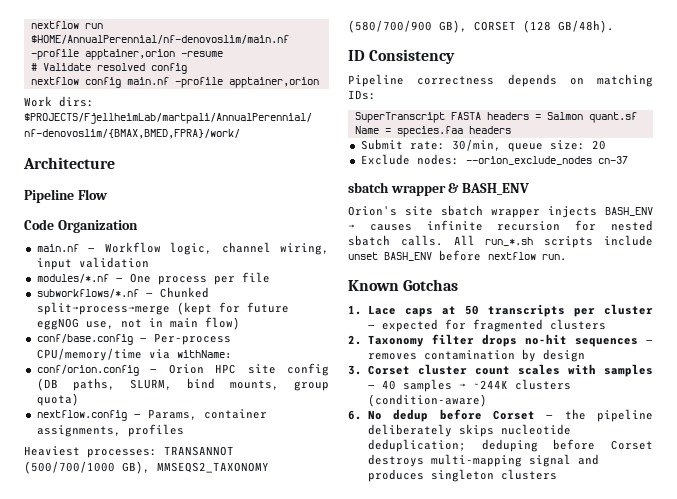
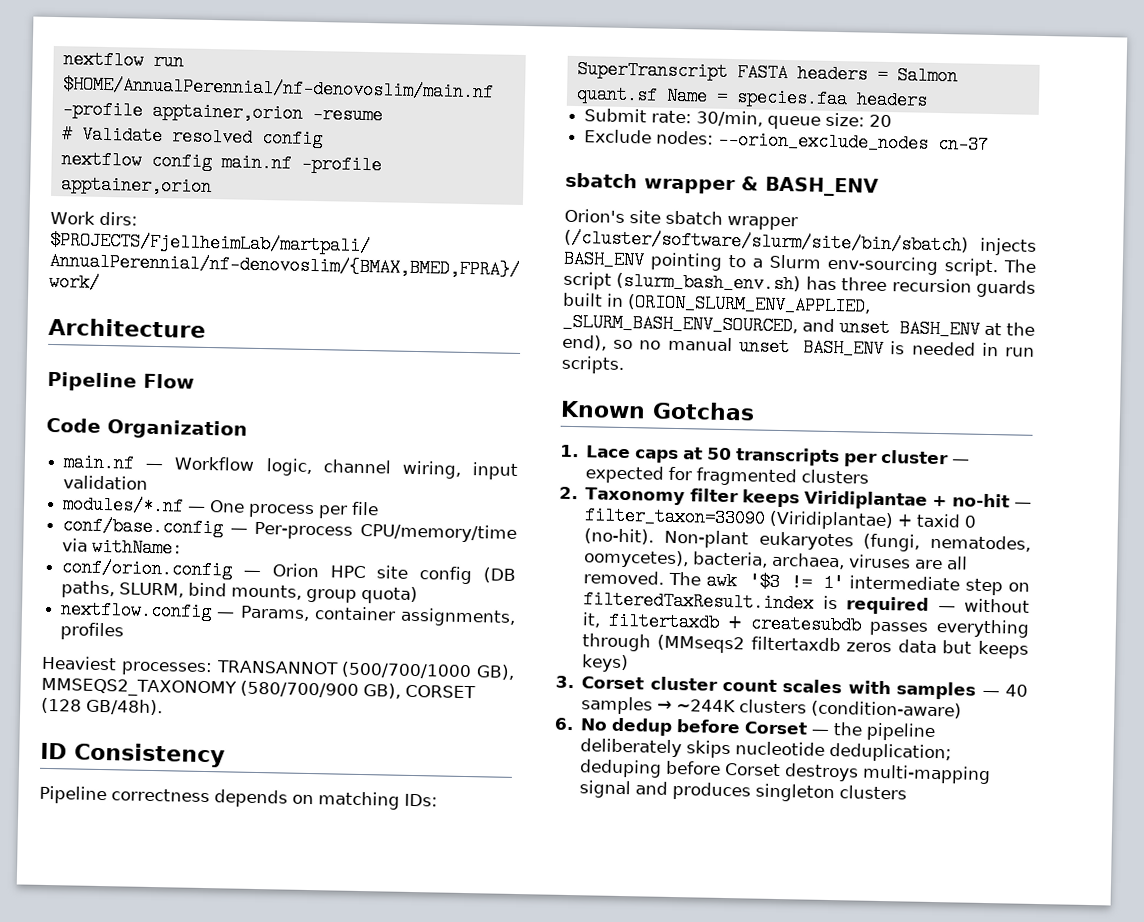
- subworkflows/*.nf — Chunked split→process→merge (kept for future eggNOG use, not in main flow)
- Orion's site sbatch wrapper injects BASH_ENV → causes infinite recursion for nested sbatch calls. All run_*.sh scripts include unset BASH_ENV before nextflow run.
+ Orion's site sbatch wrapper (/cluster/software/slurm/site/bin/sbatch) injects BASH_ENV pointing to a Slurm env-sourcing script. The script (slurm_bash_env.sh) has three recursion guards built in (ORION_SLURM_ENV_APPLIED, _SLURM_BASH_ENV_SOURCED, and unset BASH_ENV at the end), so no manual unset BASH_ENV is needed in run scripts.
- 2. Taxonomy filter drops no-hit sequences — removes contamination by design
+ 2. Taxonomy filter keeps Viridiplantae + no-hit — filter_taxon=33090 (Viridiplantae) + taxid 0 (no-hit). Non-plant eukaryotes (fungi, nematodes, oomycetes), bacteria, archaea, viruses are all removed. The awk '$3 != 1' intermediate step on filteredTaxResult.index is required — without it, filtertaxdb + createsubdb passes everything through (MMseqs2 filtertaxdb zeros data but keeps keys)

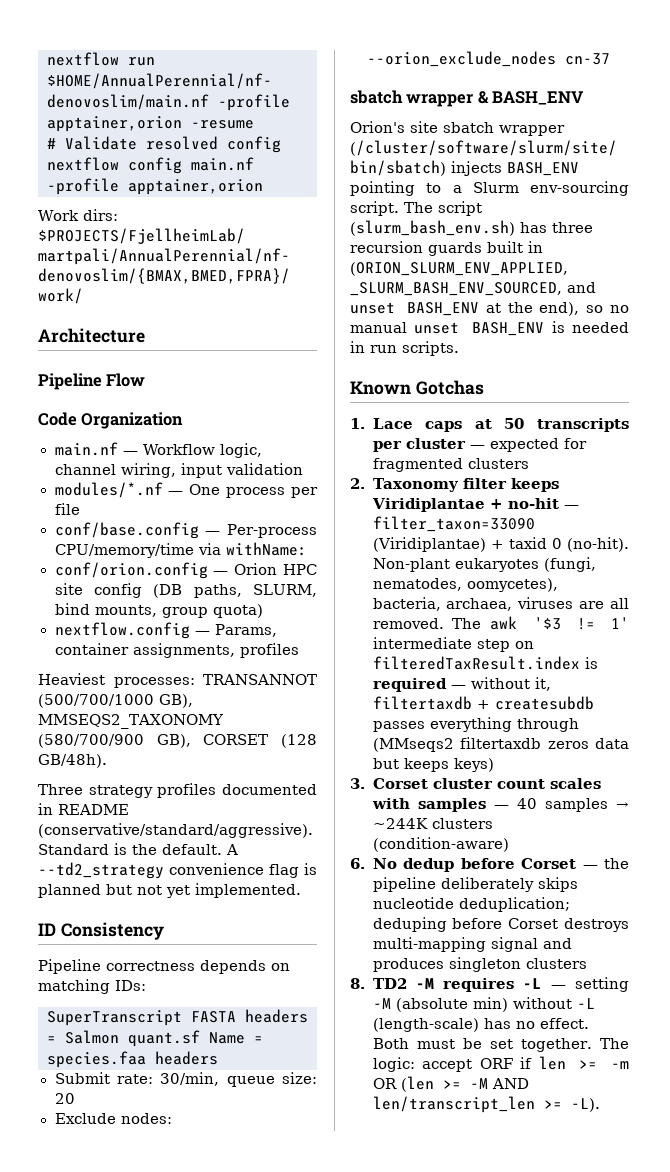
+ Three strategy profiles documented in README (conservative/standard/aggressive). Standard is the default. A --td2_strategy convenience flag is planned but not yet implemented.
+ 8. TD2 -M requires -L — setting -M (absolute min) without -L (length-scale) has no effect. Both must be set together. The logic: accept ORF if len >= -m OR (len >= -M AND len/transcript_len >= -L).

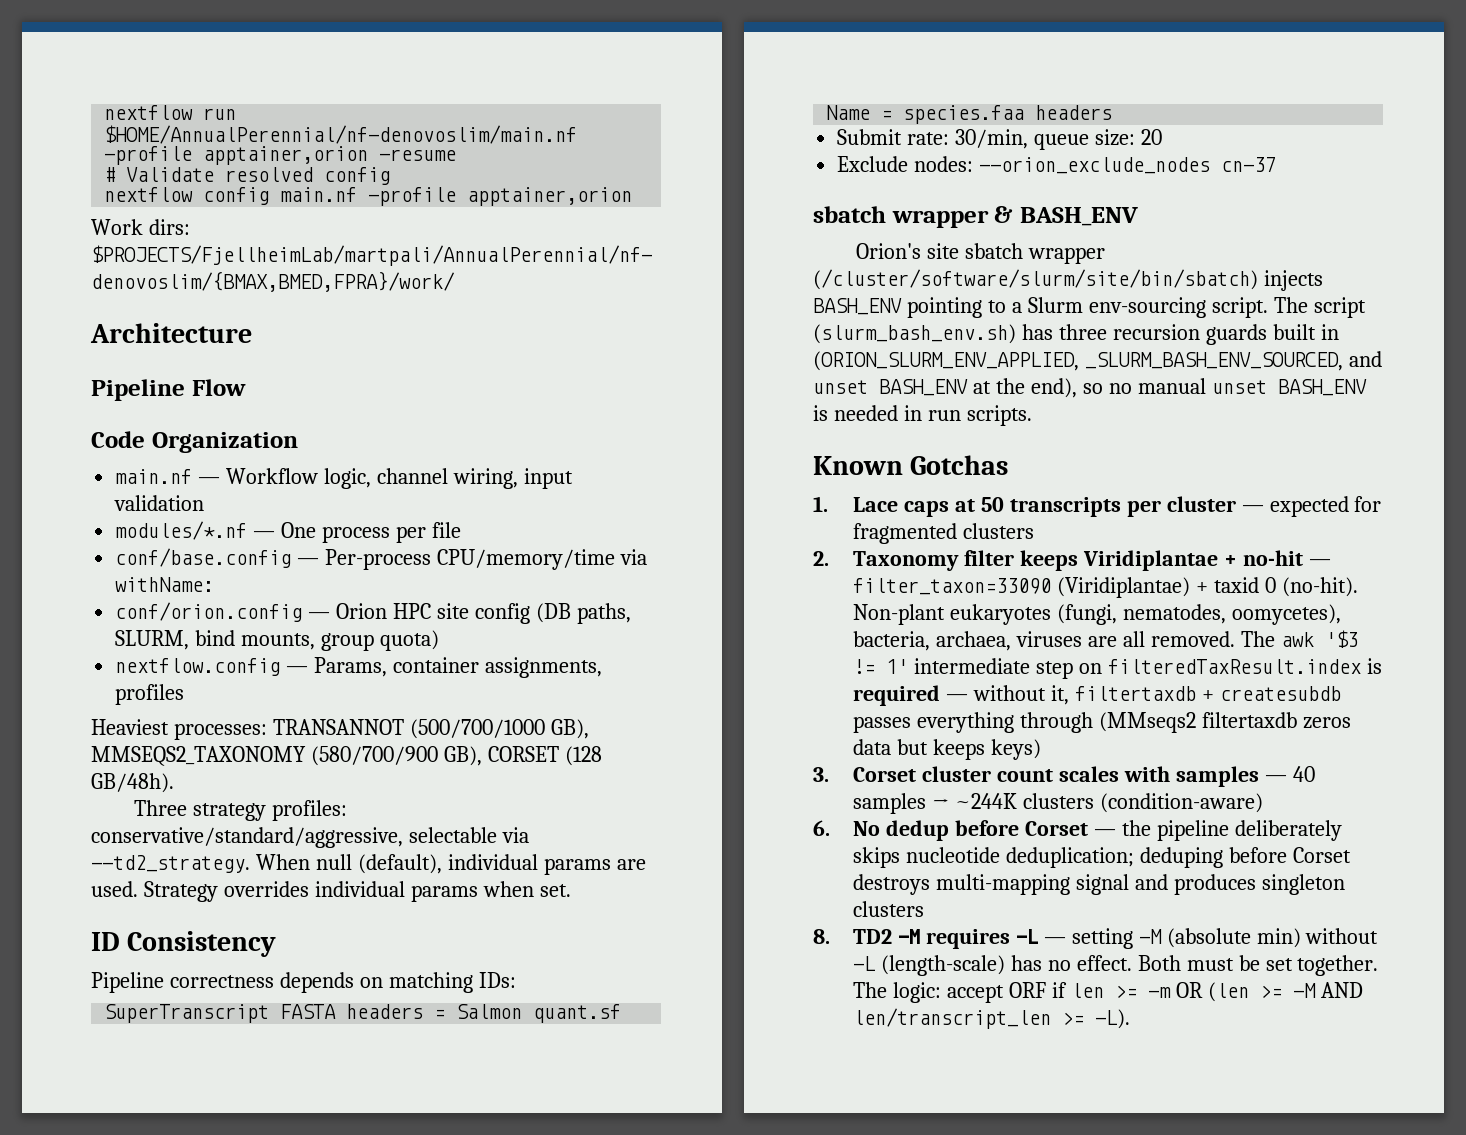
- Three strategy profiles documented in README (conservative/standard/aggressive). Standard is the default. A --td2_strategy convenience flag is planned but not yet implemented.
+ Three strategy profiles: conservative/standard/aggressive, selectable via --td2_strategy. When null (default), individual params are used. Strategy overrides individual params when set.

